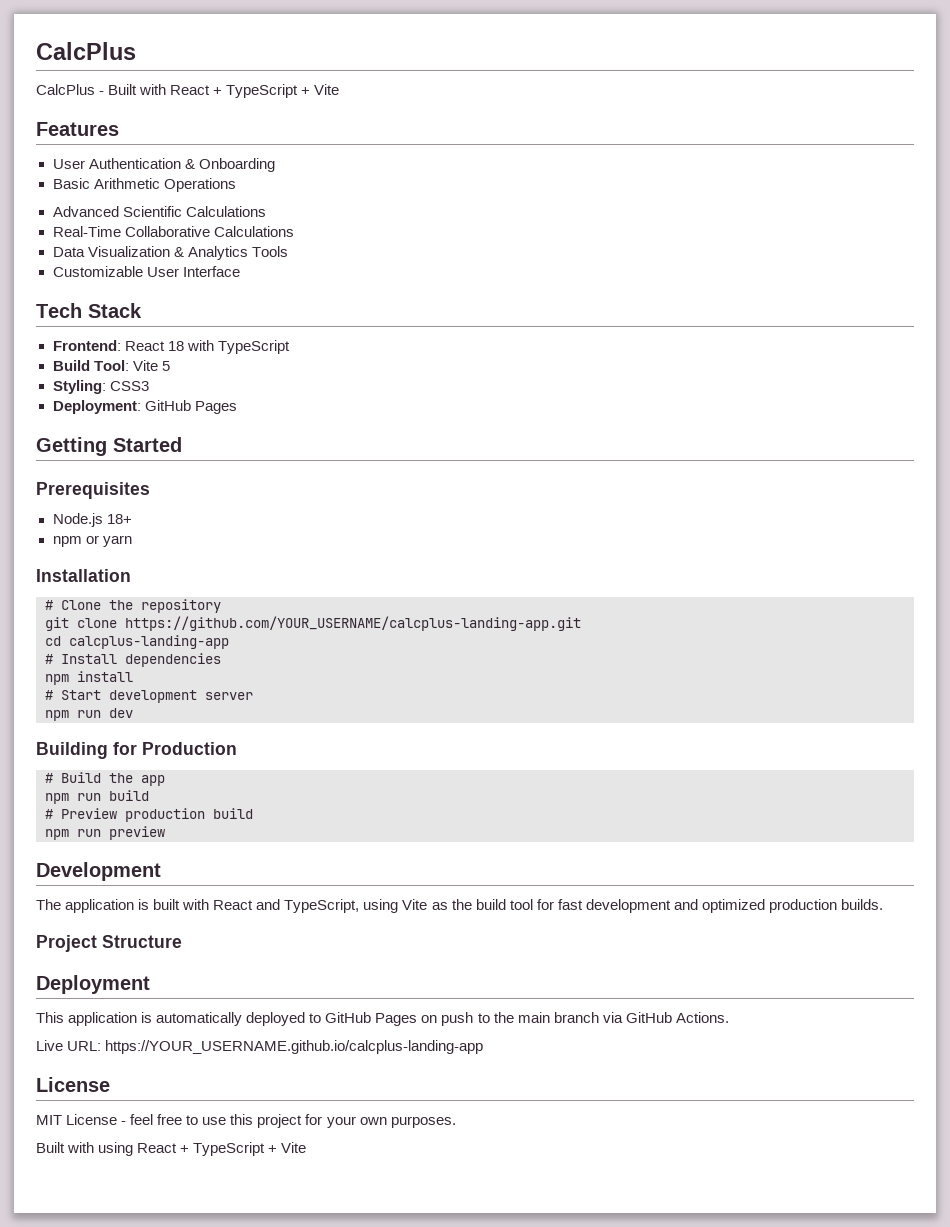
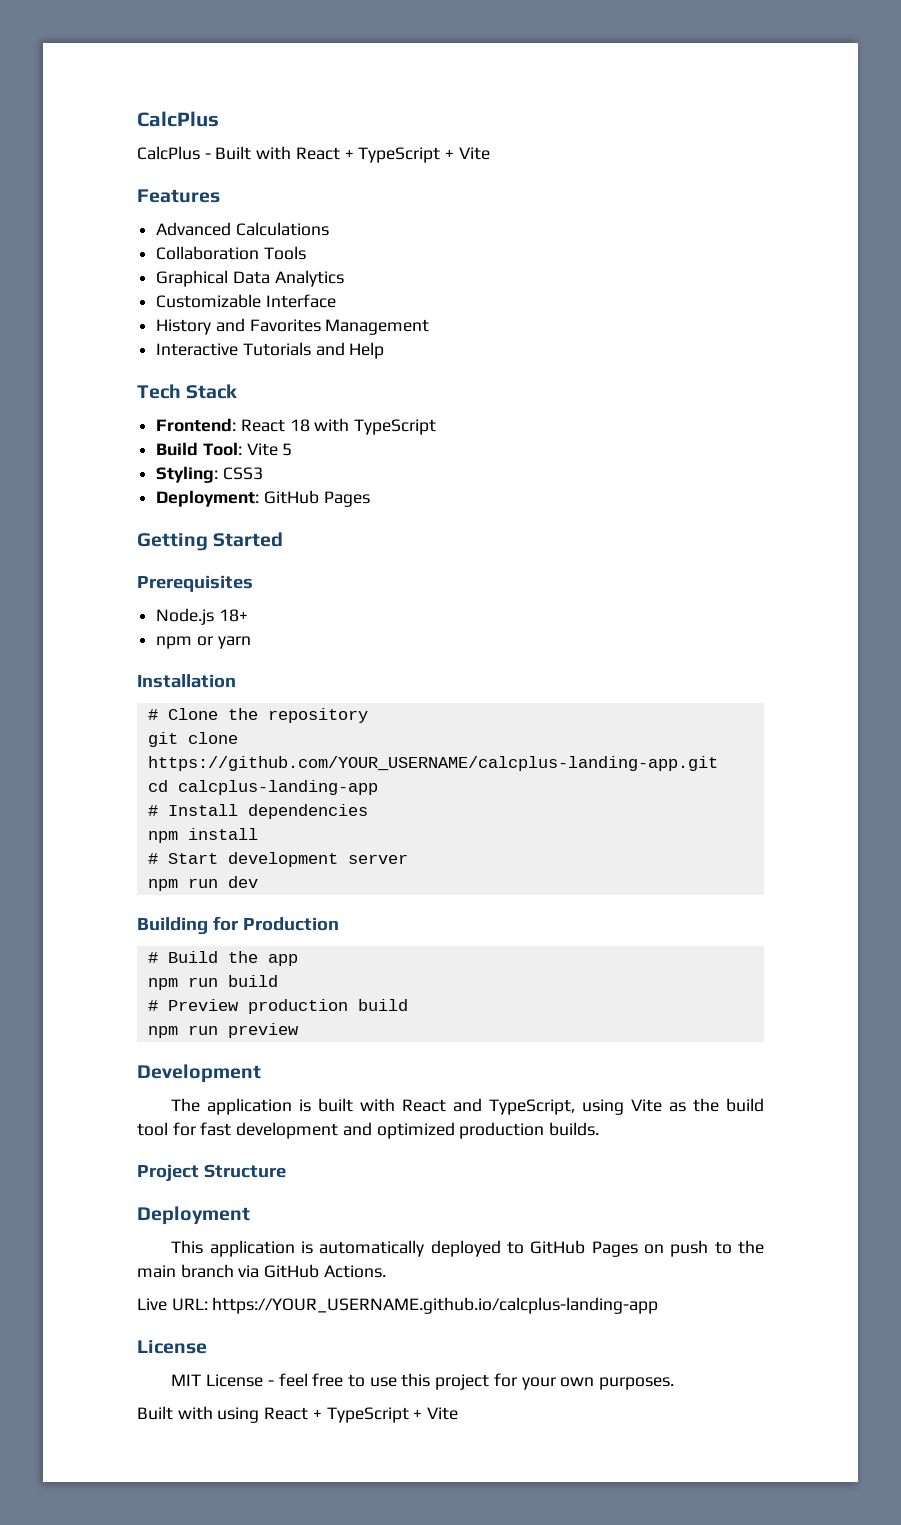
- User Authentication & Onboarding
- Basic Arithmetic Operations
- Advanced Scientific Calculations
- Real-Time Collaborative Calculations
- Data Visualization & Analytics Tools
+ Advanced Calculations
+ Collaboration Tools
+ Graphical Data Analytics
- Customizable User Interface
+ Customizable Interface
+ History and Favorites Management
+ Interactive Tutorials and Help

